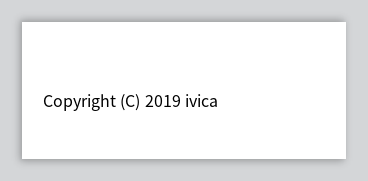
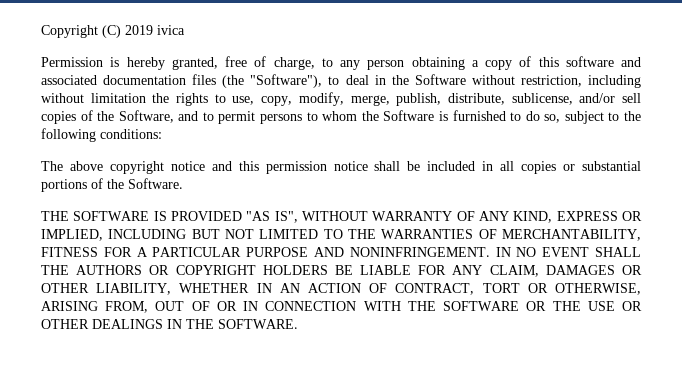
+ Permission is hereby granted, free of charge, to any person obtaining a copy of this software and associated documentation files (the "Software"), to deal in the Software without restriction, including without limitation the rights to use, copy, modify, merge, publish, distribute, sublicense, and/or sell copies of the Software, and to permit persons to whom the Software is furnished to do so, subject to the following conditions:
+ The above copyright notice and this permission notice shall be included in all copies or substantial portions of the Software.
+ THE SOFTWARE IS PROVIDED "AS IS", WITHOUT WARRANTY OF ANY KIND, EXPRESS OR IMPLIED, INCLUDING BUT NOT LIMITED TO THE WARRANTIES OF MERCHANTABILITY, FITNESS FOR A PARTICULAR PURPOSE AND NONINFRINGEMENT. IN NO EVENT SHALL THE AUTHORS OR COPYRIGHT HOLDERS BE LIABLE FOR ANY CLAIM, DAMAGES OR OTHER LIABILITY, WHETHER IN AN ACTION OF CONTRACT, TORT OR OTHERWISE, ARISING FROM, OUT OF OR IN CONNECTION WITH THE SOFTWARE OR THE USE OR OTHER DEALINGS IN THE SOFTWARE.

